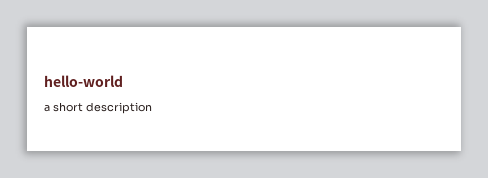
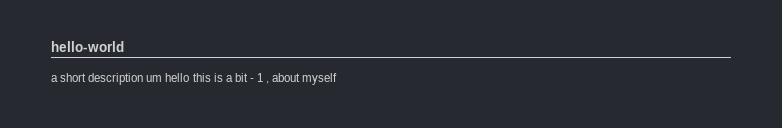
- a short description
+ a short description um hello this is a bit - 1 , about myself

